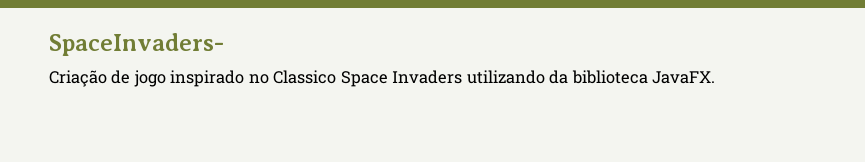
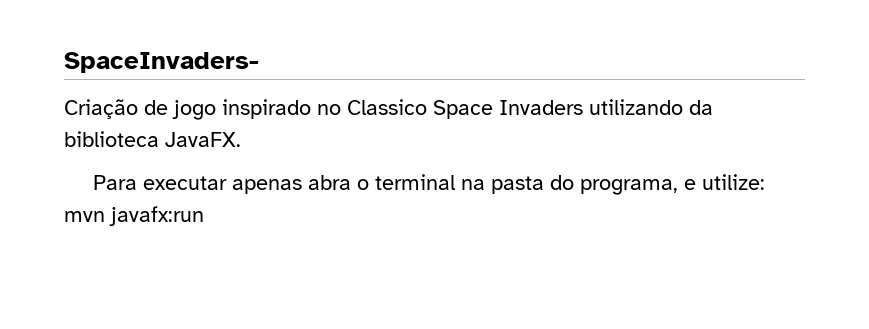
+ Para executar apenas abra o terminal na pasta do programa, e utilize: mvn javafx:run

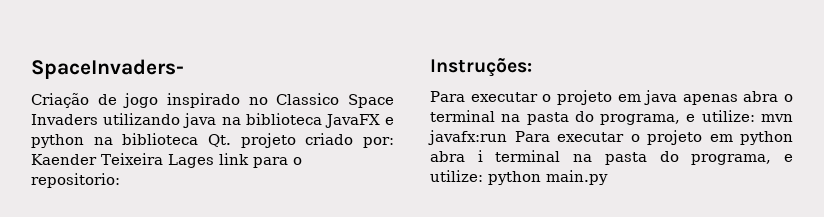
- Criação de jogo inspirado no Classico Space Invaders utilizando da biblioteca JavaFX.
- Para executar apenas abra o terminal na pasta do programa, e utilize: mvn javafx:run
+ Criação de jogo inspirado no Classico Space Invaders utilizando java na biblioteca JavaFX e python na biblioteca Qt. projeto criado por: Kaender Teixeira Lages link para o repositorio:
+ Instruções:
+ Para executar o projeto em java apenas abra o terminal na pasta do programa, e utilize: mvn javafx:run Para executar o projeto em python abra i terminal na pasta do programa, e utilize: python main.py

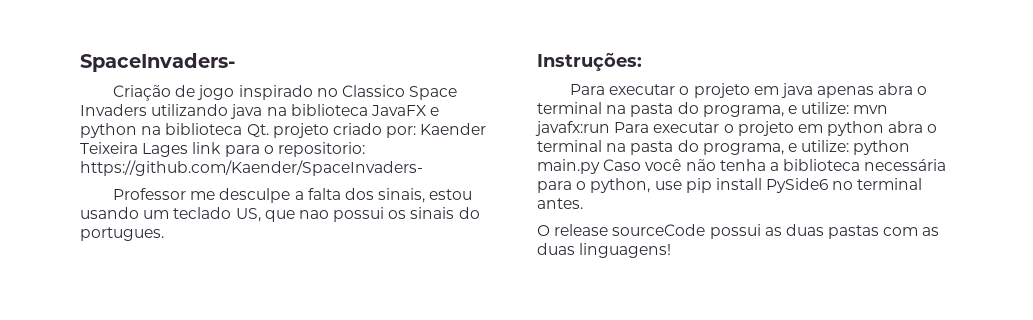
- Criação de jogo inspirado no Classico Space Invaders utilizando java na biblioteca JavaFX e python na biblioteca Qt. projeto criado por: Kaender Teixeira Lages link para o repositorio:
+ Criação de jogo inspirado no Classico Space Invaders utilizando java na biblioteca JavaFX e python na biblioteca Qt. projeto criado por: Kaender Teixeira Lages link para o repositorio: https://github.com/Kaender/SpaceInvaders-
+ Professor me desculpe a falta dos sinais, estou usando um teclado US, que nao possui os sinais do portugues.
- Para executar o projeto em java apenas abra o terminal na pasta do programa, e utilize: mvn javafx:run Para executar o projeto em python abra i terminal na pasta do programa, e utilize: python main.py
+ Para executar o projeto em java apenas abra o terminal na pasta do programa, e utilize: mvn javafx:run Para executar o projeto em python abra o terminal na pasta do programa, e utilize: python main.py Caso você não tenha a biblioteca necessária para o python, use pip install PySide6 no terminal antes.
+ O release sourceCode possui as duas pastas com as duas linguagens!

